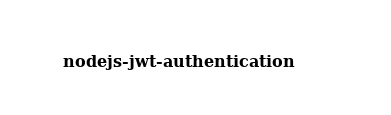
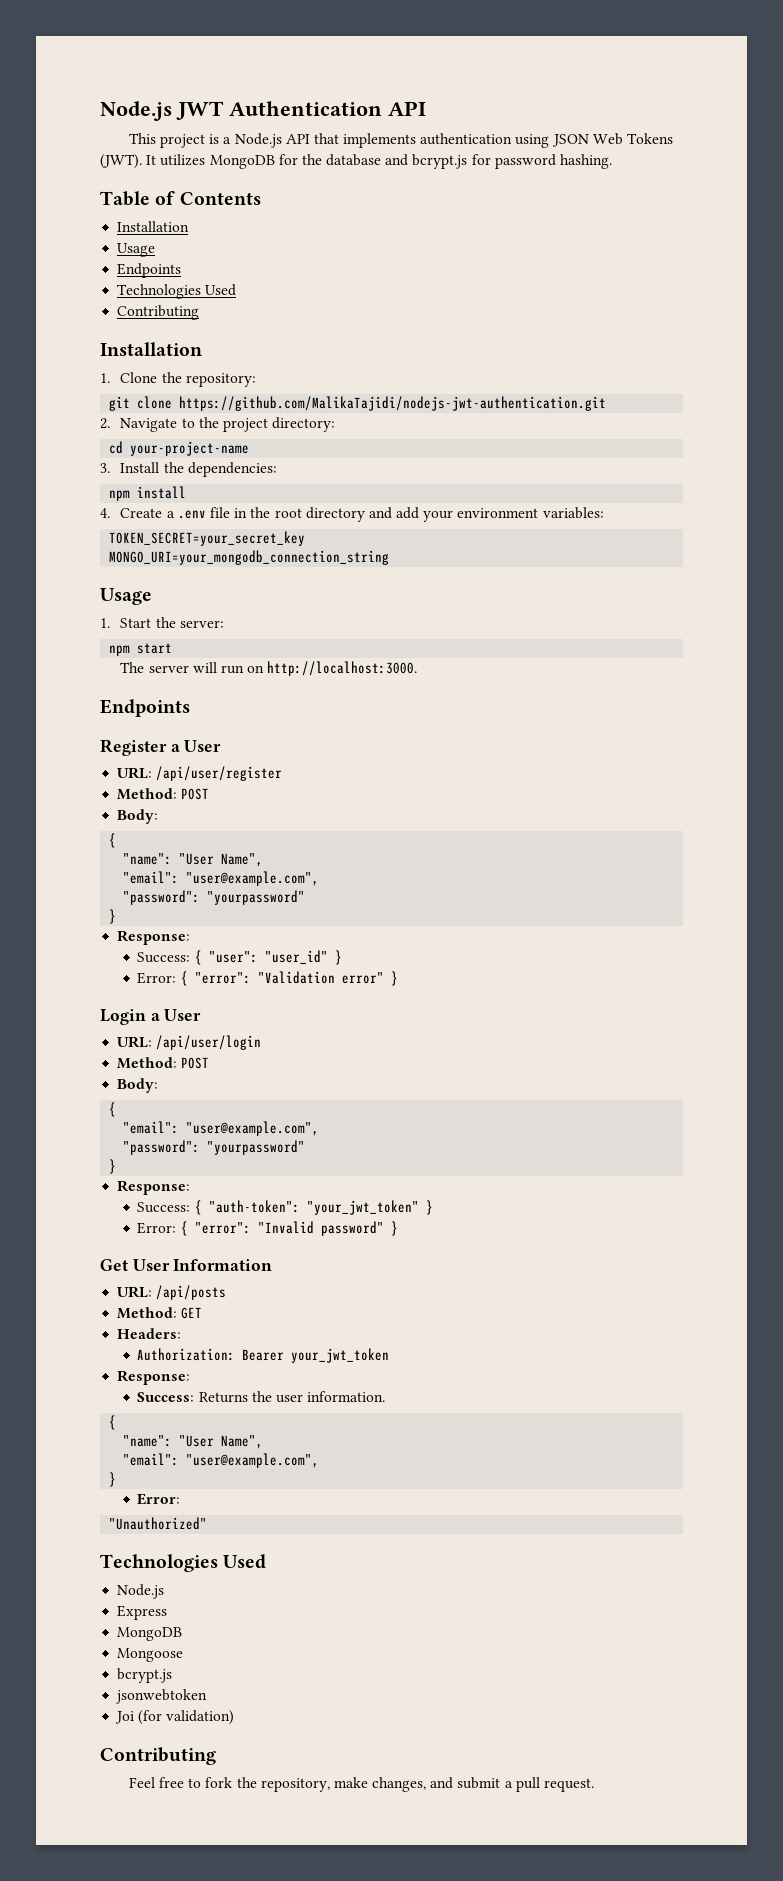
- nodejs-jwt-authentication
+ Node.js JWT Authentication API
+ This project is a Node.js API that implements authentication using JSON Web Tokens (JWT). It utilizes MongoDB for the database and bcrypt.js for password hashing.
+ Table of Contents
+ Installation
+ Usage
+ Endpoints
+ Technologies Used
+ Contributing
+ Installation
+ 1. Clone the repository:
+ git clone https://github.com/MalikaTajidi/nodejs-jwt-authentication.git
+ 2. Navigate to the project directory:
+ cd your-project-name
+ 3. Install the dependencies:
+ npm install
+ 4. Create a .env file in the root directory and add your environment variables:
+ TOKEN_SECRET=your_secret_key
+ MONGO_URI=your_mongodb_connection_string
+ Usage
+ 1. Start the server:
+ npm start
+ The server will run on http://localhost:3000.
+ Endpoints
+ Register a User
+ URL: /api/user/register
+ Method: POST
+ Body:
+ {
+ "name": "User Name",
+ "email": "user@example.com",
+ "password": "yourpassword"
+ }
+ Response:
+ Success: { "user": "user_id" }
+ Error: { "error": "Validation error" }
+ Login a User
+ URL: /api/user/login
+ Method: POST
+ Body:
+ {
+ "email": "user@example.com",
+ "password": "yourpassword"
+ }
+ Response:
+ Success: { "auth-token": "your_jwt_token" }
+ Error: { "error": "Invalid password" }
+ Get User Information
+ URL: /api/posts
+ Method: GET
+ Headers:
+ Authorization: Bearer your_jwt_token
+ Response:
+ Success: Returns the user information.
+ {
+ "name": "User Name",
+ "email": "user@example.com",
+ }
+ Error:
+ "Unauthorized"
+ Technologies Used
+ Node.js
+ Express
+ MongoDB
+ Mongoose
+ bcrypt.js
+ jsonwebtoken
+ Joi (for validation)
+ Contributing
+ Feel free to fork the repository, make changes, and submit a pull request.

